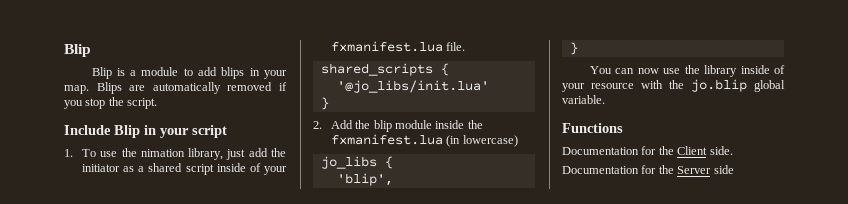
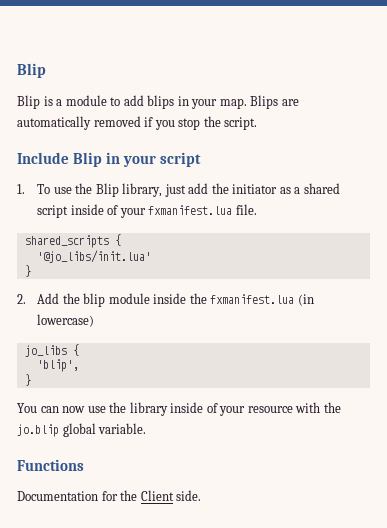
- 1. To use the nimation library, just add the initiator as a shared script inside of your fxmanifest.lua file.
+ 1. To use the Blip library, just add the initiator as a shared script inside of your fxmanifest.lua file.
- Documentation for the Server side

